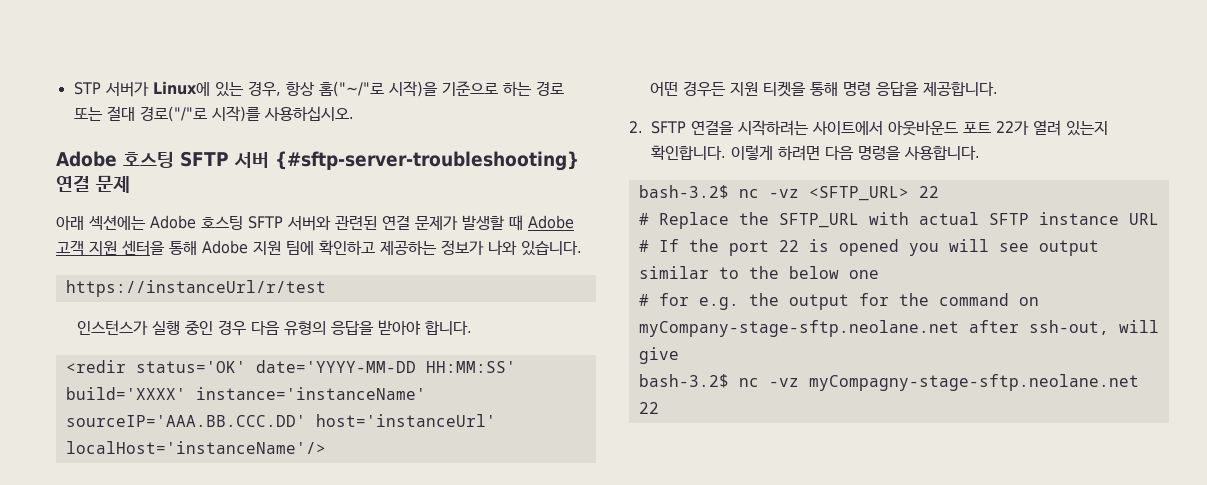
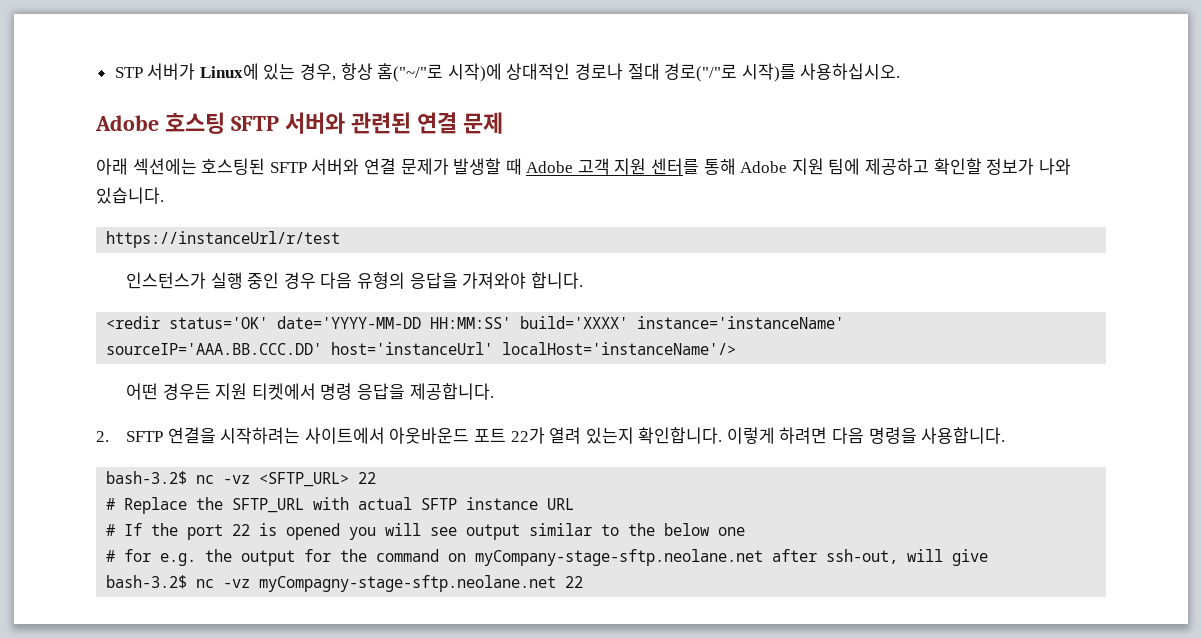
- STP 서버가 Linux에 있는 경우, 항상 홈("~/"로 시작)을 기준으로 하는 경로 또는 절대 경로("/"로 시작)를 사용하십시오.
+ STP 서버가 Linux에 있는 경우, 항상 홈("~/"로 시작)에 상대적인 경로나 절대 경로("/"로 시작)를 사용하십시오.
- Adobe 호스팅 SFTP 서버 {#sftp-server-troubleshooting} 연결 문제
+ Adobe 호스팅 SFTP 서버와 관련된 연결 문제
- 아래 섹션에는 Adobe 호스팅 SFTP 서버와 관련된 연결 문제가 발생할 때 Adobe 고객 지원 센터을 통해 Adobe 지원 팀에 확인하고 제공하는 정보가 나와 있습니다.
+ 아래 섹션에는 호스팅된 SFTP 서버와 연결 문제가 발생할 때 Adobe 고객 지원 센터를 통해 Adobe 지원 팀에 제공하고 확인할 정보가 나와 있습니다.
- 인스턴스가 실행 중인 경우 다음 유형의 응답을 받아야 합니다.
+ 인스턴스가 실행 중인 경우 다음 유형의 응답을 가져와야 합니다.
- 어떤 경우든 지원 티켓을 통해 명령 응답을 제공합니다.
+ 어떤 경우든 지원 티켓에서 명령 응답을 제공합니다.

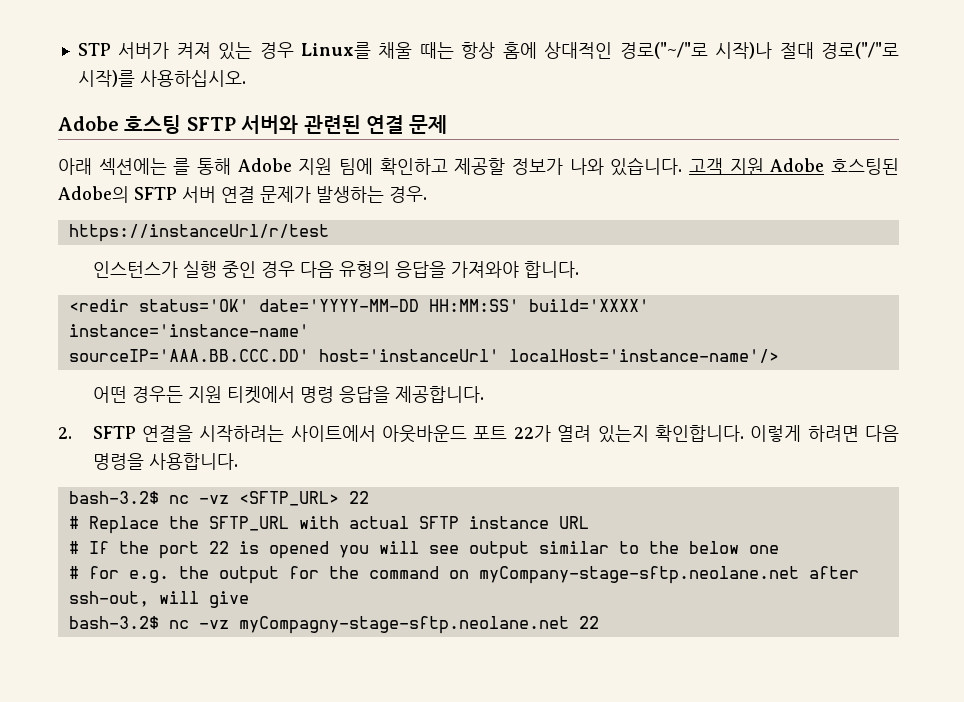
- STP 서버가 Linux에 있는 경우, 항상 홈("~/"로 시작)에 상대적인 경로나 절대 경로("/"로 시작)를 사용하십시오.
+ STP 서버가 켜져 있는 경우 Linux를 채울 때는 항상 홈에 상대적인 경로("~/"로 시작)나 절대 경로("/"로 시작)를 사용하십시오.
- 아래 섹션에는 호스팅된 SFTP 서버와 연결 문제가 발생할 때 Adobe 고객 지원 센터를 통해 Adobe 지원 팀에 제공하고 확인할 정보가 나와 있습니다.
+ 아래 섹션에는 를 통해 Adobe 지원 팀에 확인하고 제공할 정보가 나와 있습니다. 고객 지원 Adobe 호스팅된 Adobe의 SFTP 서버 연결 문제가 발생하는 경우.
- <redir status='OK' date='YYYY-MM-DD HH:MM:SS' build='XXXX' instance='instanceName'
+ <redir status='OK' date='YYYY-MM-DD HH:MM:SS' build='XXXX' instance='instance-name'
- sourceIP='AAA.BB.CCC.DD' host='instanceUrl' localHost='instanceName'/>
+ sourceIP='AAA.BB.CCC.DD' host='instanceUrl' localHost='instance-name'/>

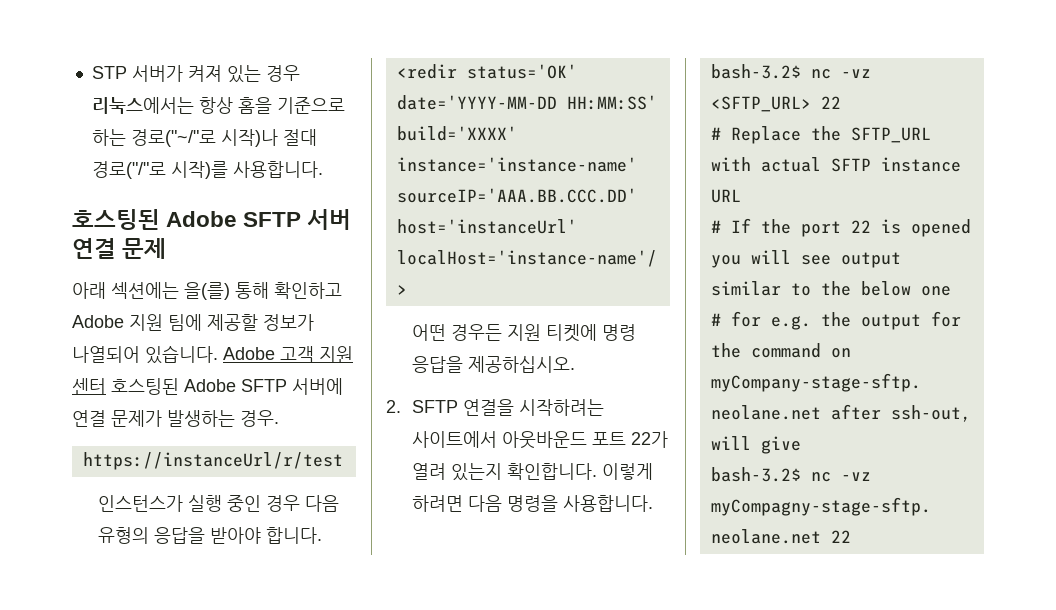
- STP 서버가 켜져 있는 경우 Linux를 채울 때는 항상 홈에 상대적인 경로("~/"로 시작)나 절대 경로("/"로 시작)를 사용하십시오.
- Adobe 호스팅 SFTP 서버와 관련된 연결 문제
+ STP 서버가 켜져 있는 경우 리눅스에서는 항상 홈을 기준으로 하는 경로("~/"로 시작)나 절대 경로("/"로 시작)를 사용합니다.
+ 호스팅된 Adobe SFTP 서버 연결 문제
- 아래 섹션에는 를 통해 Adobe 지원 팀에 확인하고 제공할 정보가 나와 있습니다. 고객 지원 Adobe 호스팅된 Adobe의 SFTP 서버 연결 문제가 발생하는 경우.
+ 아래 섹션에는 을(를) 통해 확인하고 Adobe 지원 팀에 제공할 정보가 나열되어 있습니다. Adobe 고객 지원 센터 호스팅된 Adobe SFTP 서버에 연결 문제가 발생하는 경우.
- 인스턴스가 실행 중인 경우 다음 유형의 응답을 가져와야 합니다.
+ 인스턴스가 실행 중인 경우 다음 유형의 응답을 받아야 합니다.
- 어떤 경우든 지원 티켓에서 명령 응답을 제공합니다.
+ 어떤 경우든 지원 티켓에 명령 응답을 제공하십시오.

